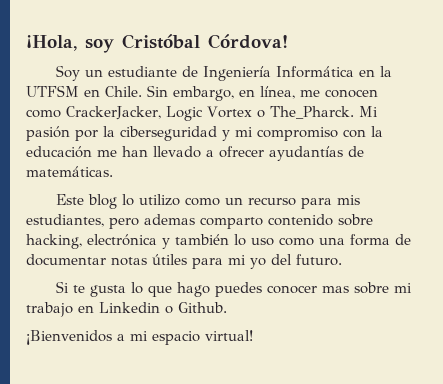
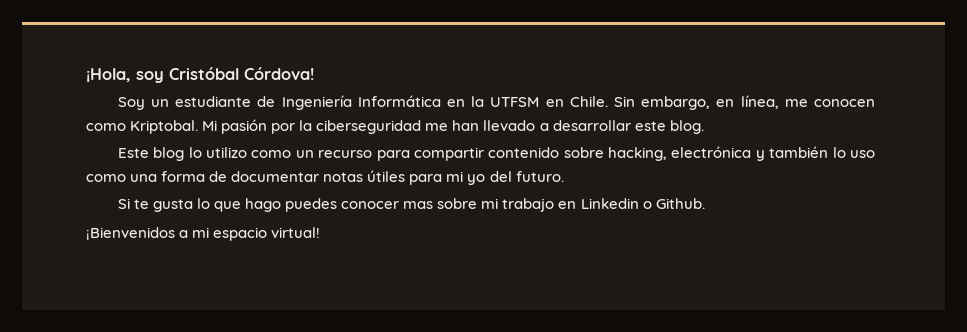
- Sin embargo, en línea, me conocen como CrackerJacker, Logic Vortex o The_Pharck.
+ Sin embargo, en línea, me conocen como Kriptobal.
- Mi pasión por la ciberseguridad y mi compromiso con la educación me han llevado a ofrecer ayudantías de matemáticas.
+ Mi pasión por la ciberseguridad me han llevado a desarrollar este blog.
- Este blog lo utilizo como un recurso para mis estudiantes, pero ademas comparto contenido sobre hacking, electrónica y también lo uso como una forma de documentar notas útiles para mi yo del futuro.
+ Este blog lo utilizo como un recurso para compartir contenido sobre hacking, electrónica y también lo uso como una forma de documentar notas útiles para mi yo del futuro.

